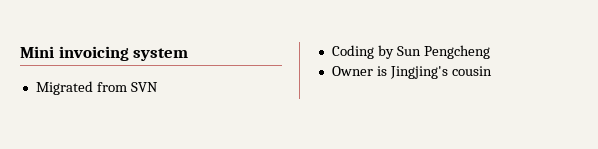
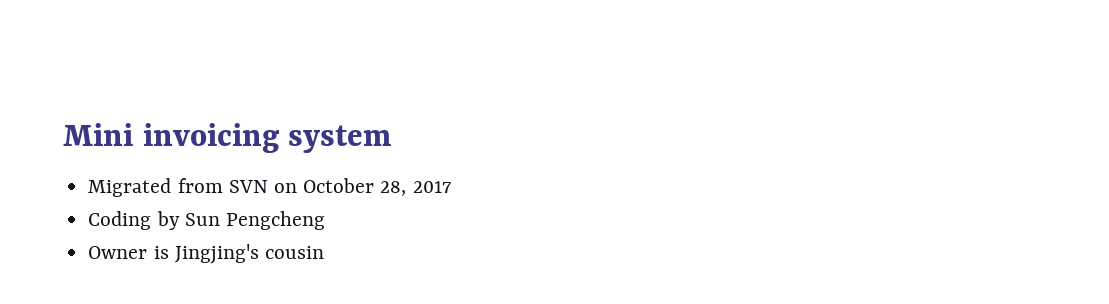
- Migrated from SVN
+ Migrated from SVN on October 28, 2017

